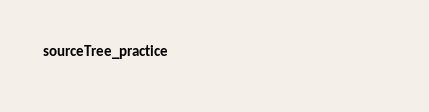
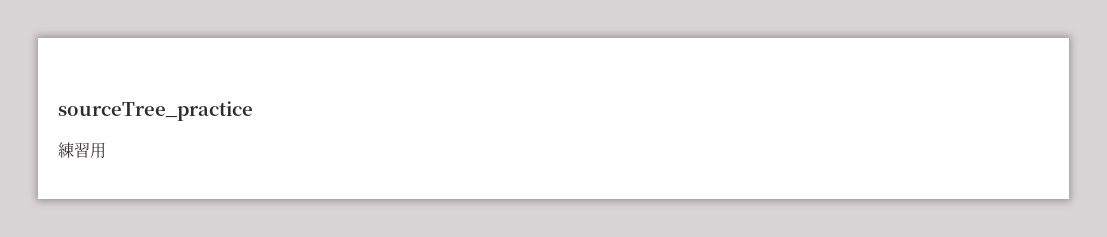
+ 練習用

